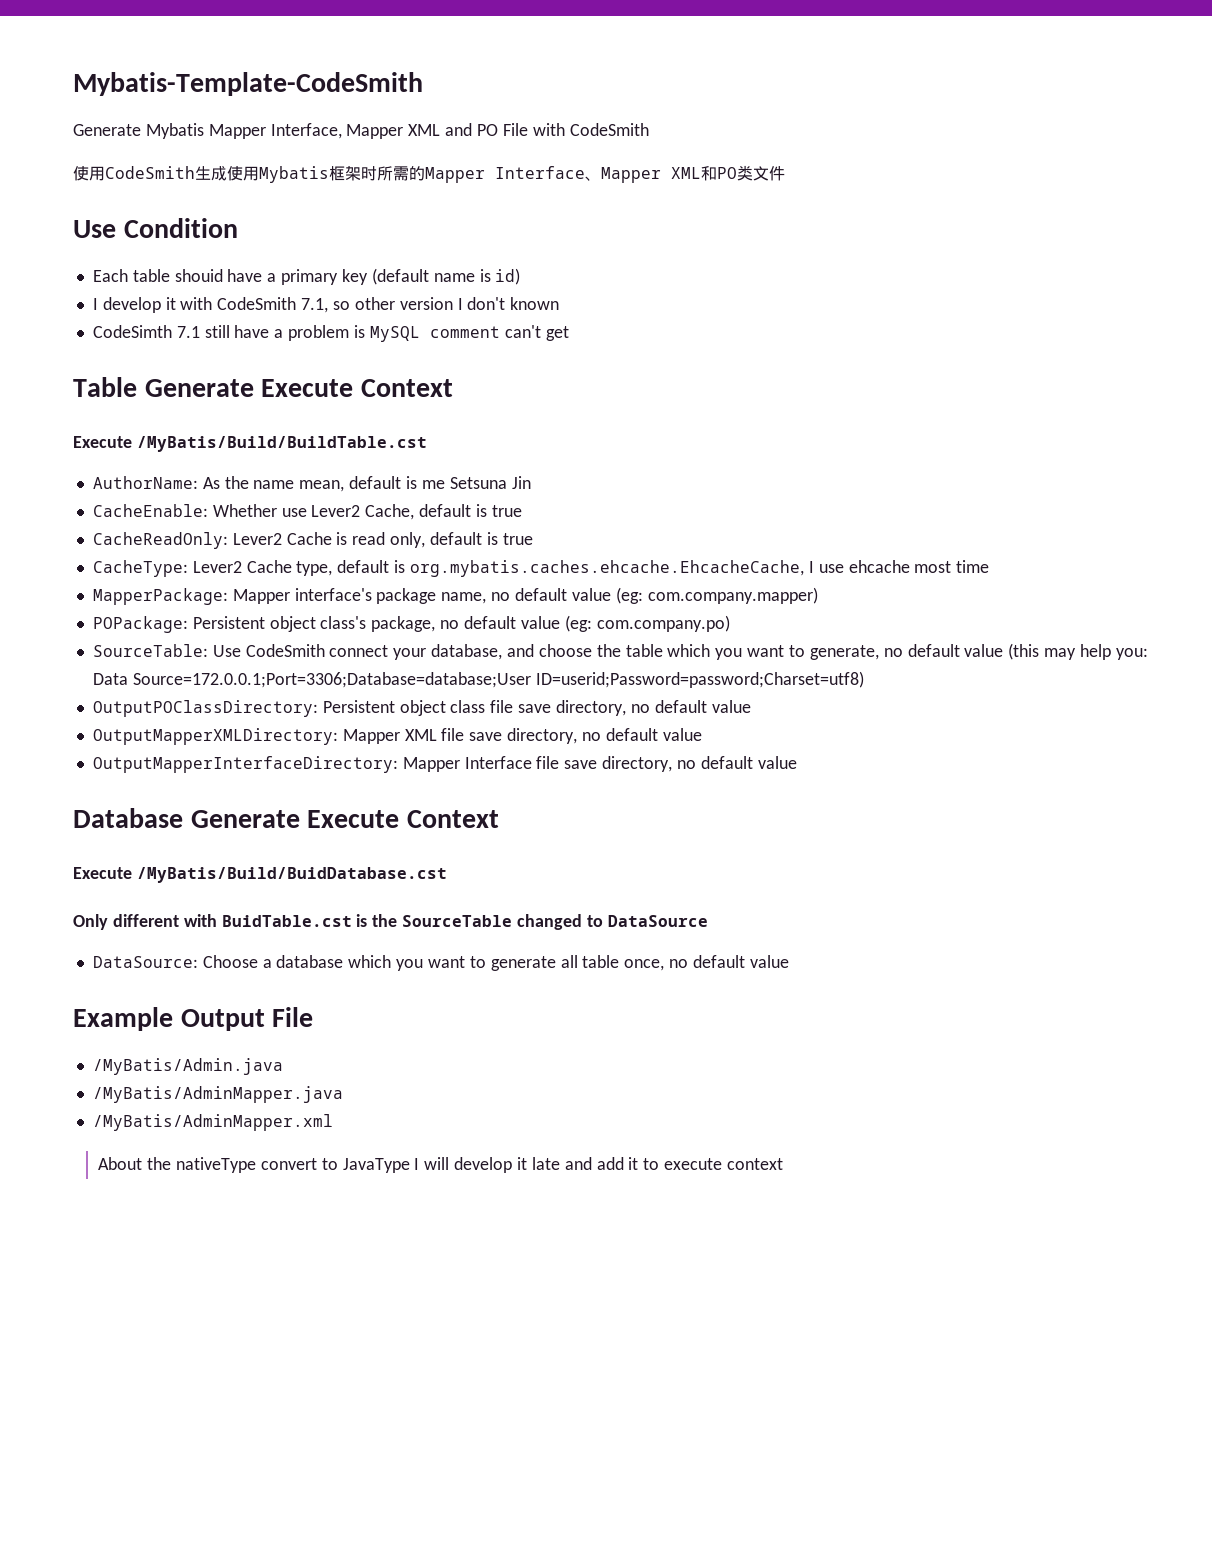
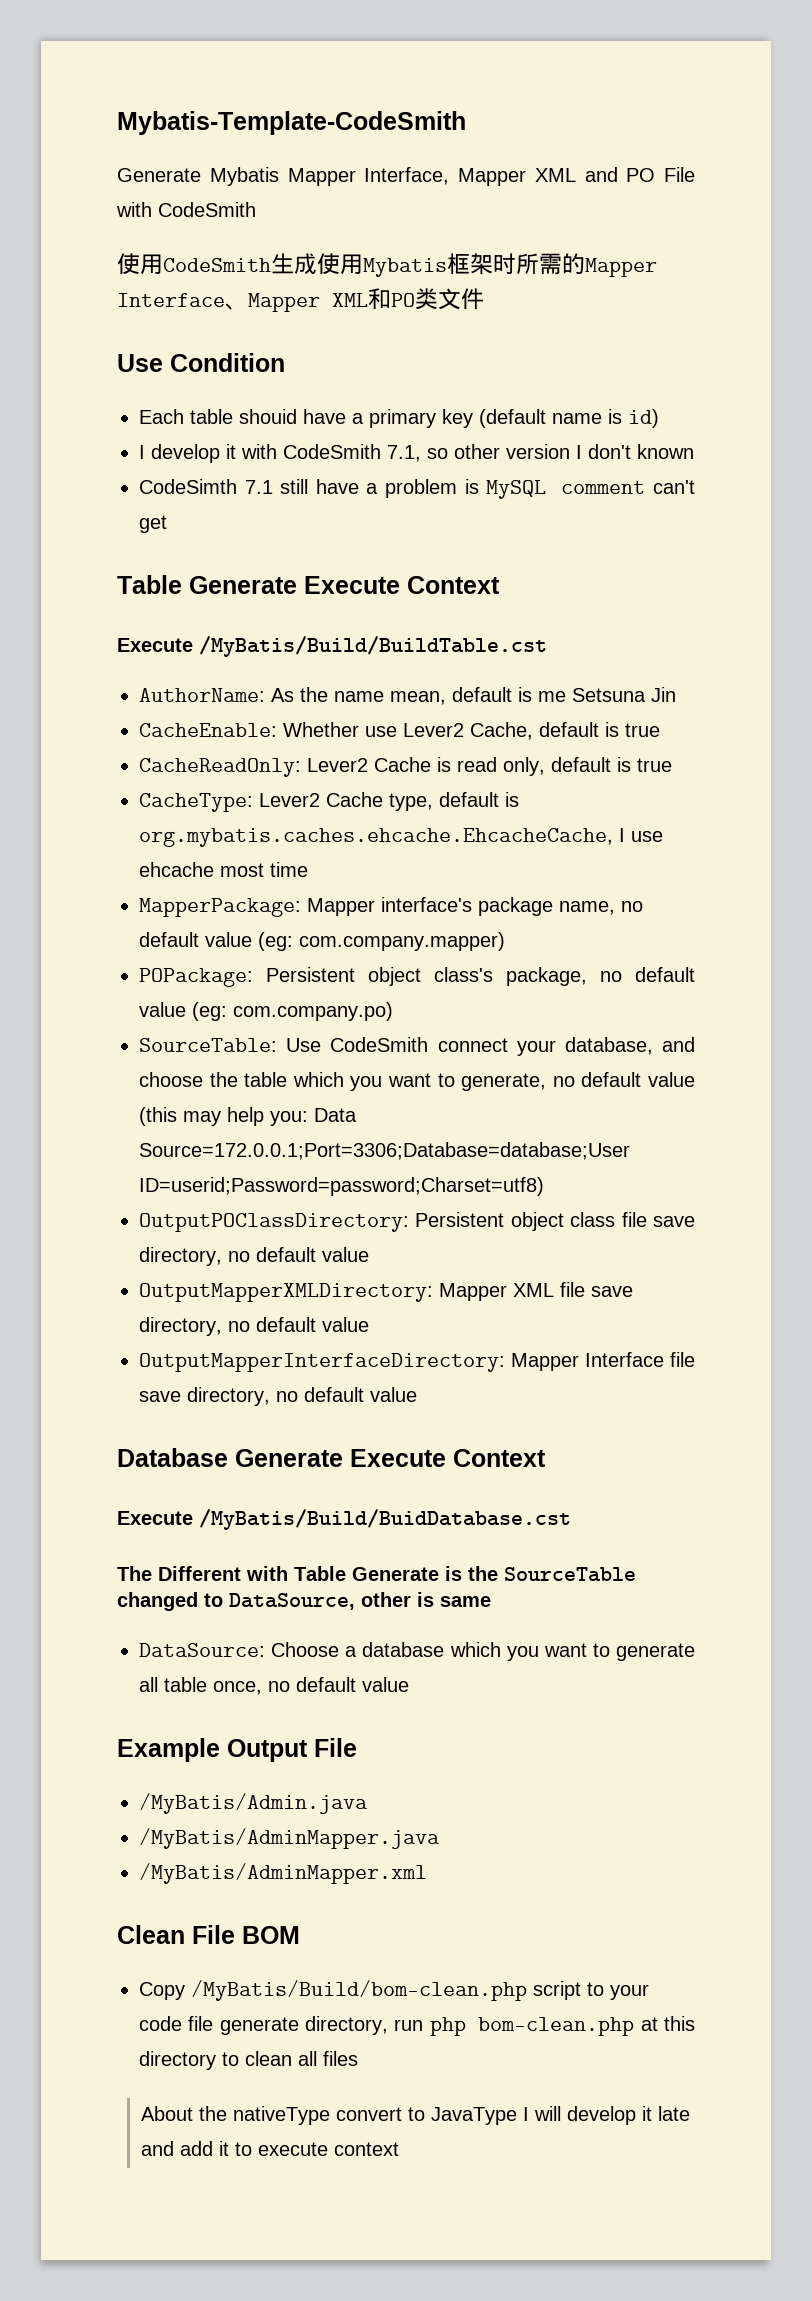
- Only different with BuidTable.cst is the SourceTable changed to DataSource
+ The Different with Table Generate is the SourceTable changed to DataSource, other is same
+ Clean File BOM
+ Copy /MyBatis/Build/bom-clean.php script to your code file generate directory, run php bom-clean.php at this directory to clean all files

